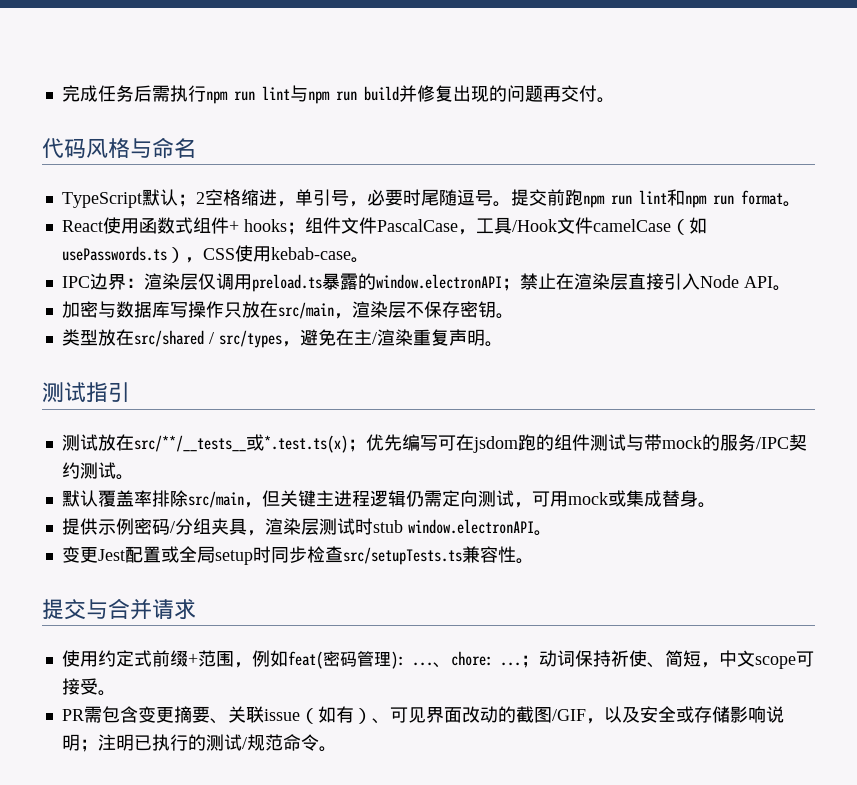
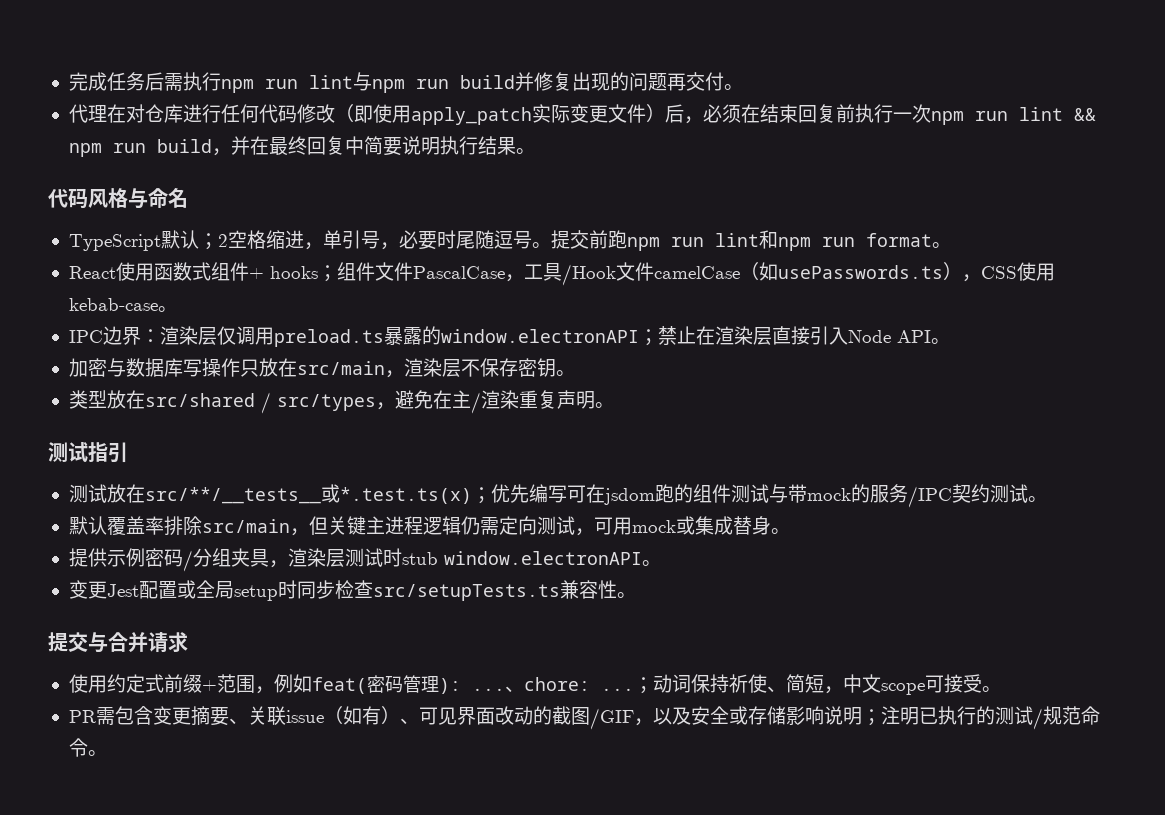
+ 代理在对仓库进行任何代码修改（即使用apply_patch实际变更文件）后，必须在结束回复前执行一次npm run lint && npm run build，并在最终回复中简要说明执行结果。

